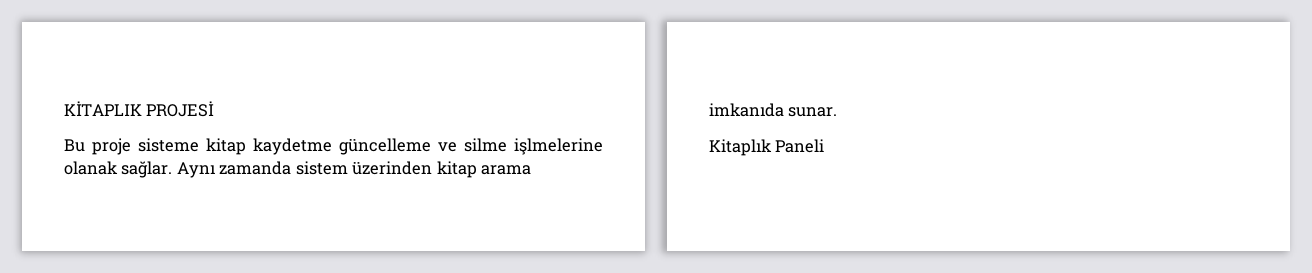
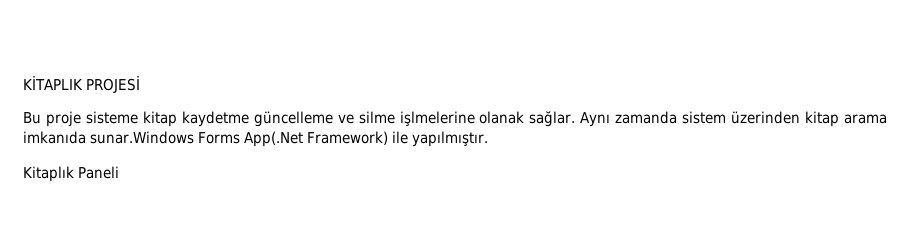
- Aynı zamanda sistem üzerinden kitap arama imkanıda sunar.
+ Aynı zamanda sistem üzerinden kitap arama imkanıda sunar.Windows Forms App(.Net Framework) ile yapılmıştır.

